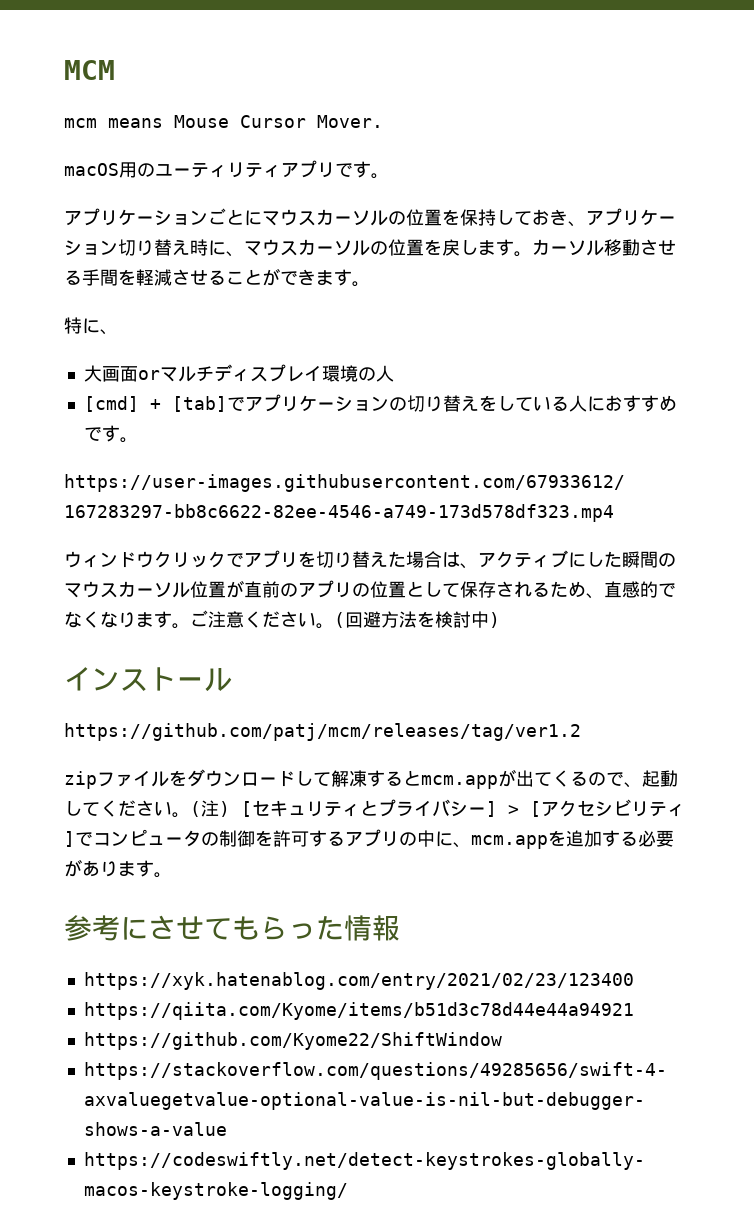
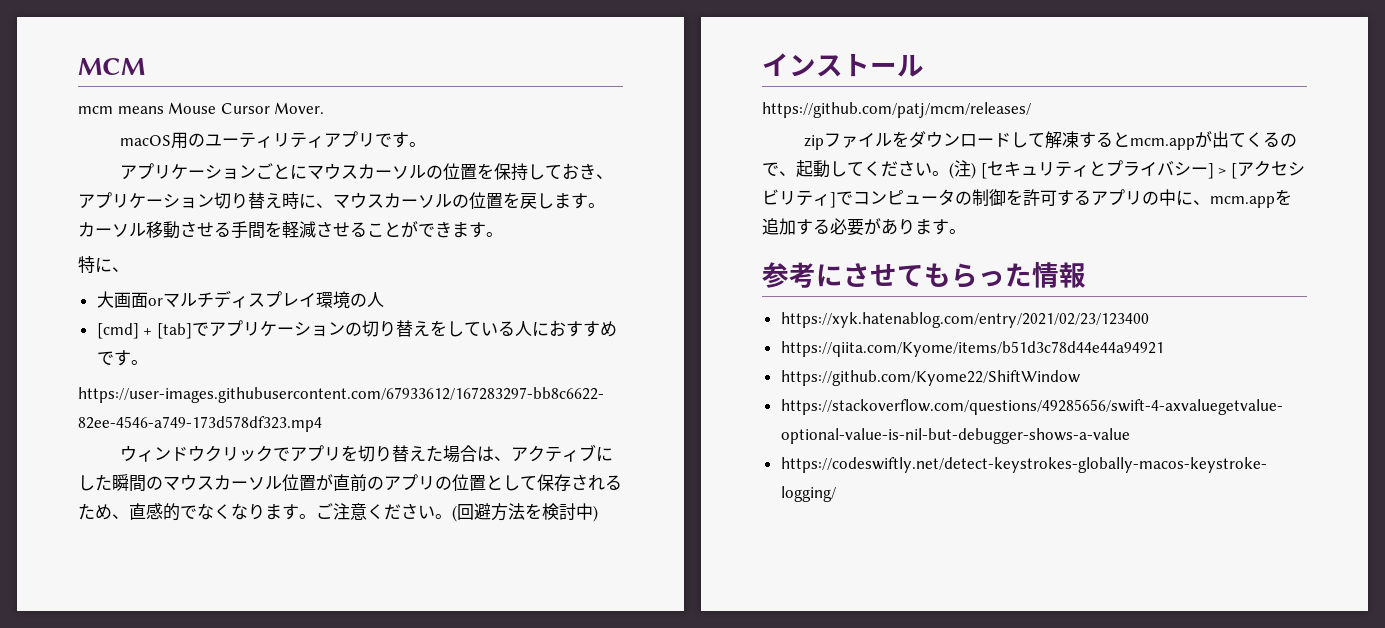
- https://github.com/patj/mcm/releases/tag/ver1.2
+ https://github.com/patj/mcm/releases/

